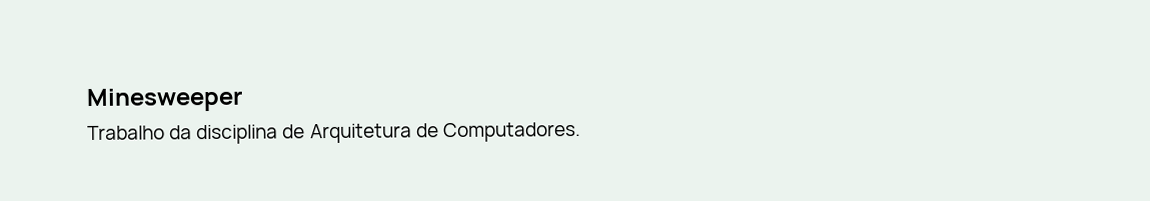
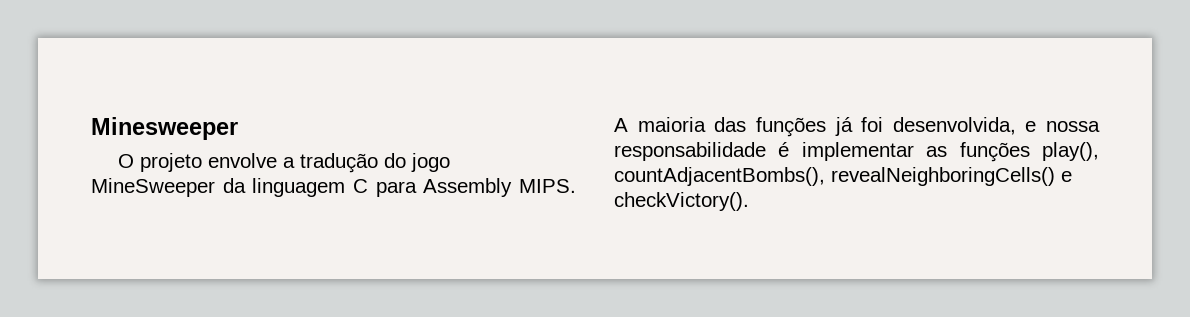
- Trabalho da disciplina de Arquitetura de Computadores.
+ O projeto envolve a tradução do jogo MineSweeper da linguagem C para Assembly MIPS. A maioria das funções já foi desenvolvida, e nossa responsabilidade é implementar as funções play(), countAdjacentBombs(), revealNeighboringCells() e checkVictory().

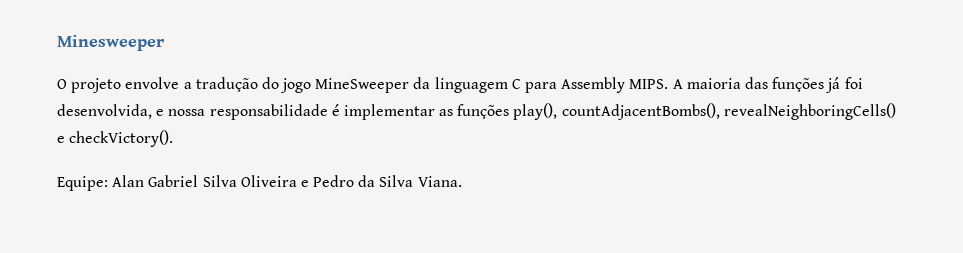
+ Equipe: Alan Gabriel Silva Oliveira e Pedro da Silva Viana.

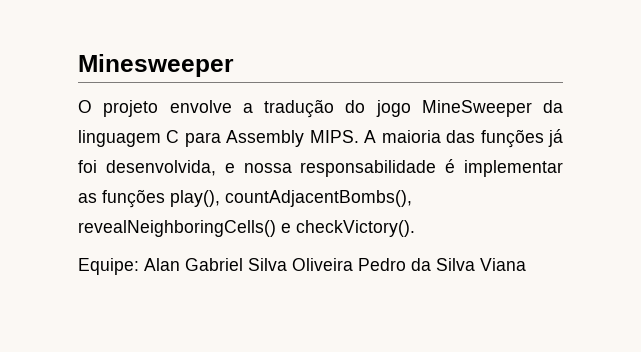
- Equipe: Alan Gabriel Silva Oliveira e Pedro da Silva Viana.
+ Equipe: Alan Gabriel Silva Oliveira Pedro da Silva Viana

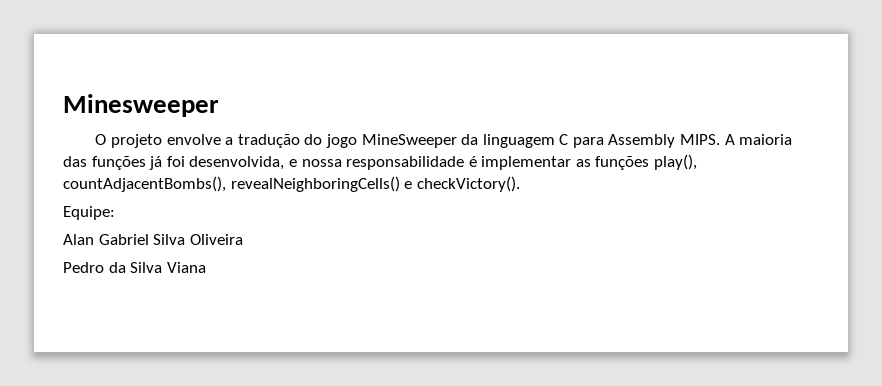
- Equipe: Alan Gabriel Silva Oliveira Pedro da Silva Viana
+ Equipe:
+ Alan Gabriel Silva Oliveira
+ Pedro da Silva Viana

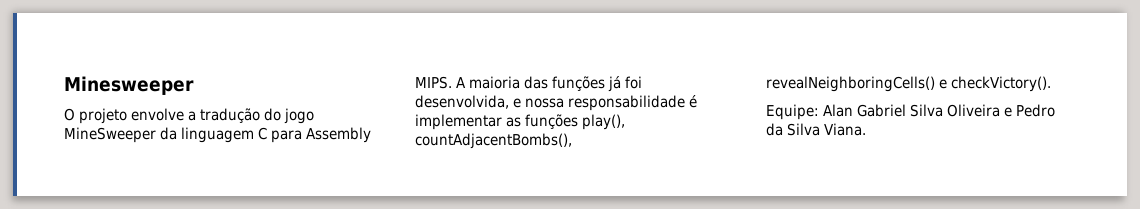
- Equipe:
- Alan Gabriel Silva Oliveira
- Pedro da Silva Viana
+ Equipe: Alan Gabriel Silva Oliveira e Pedro da Silva Viana.

